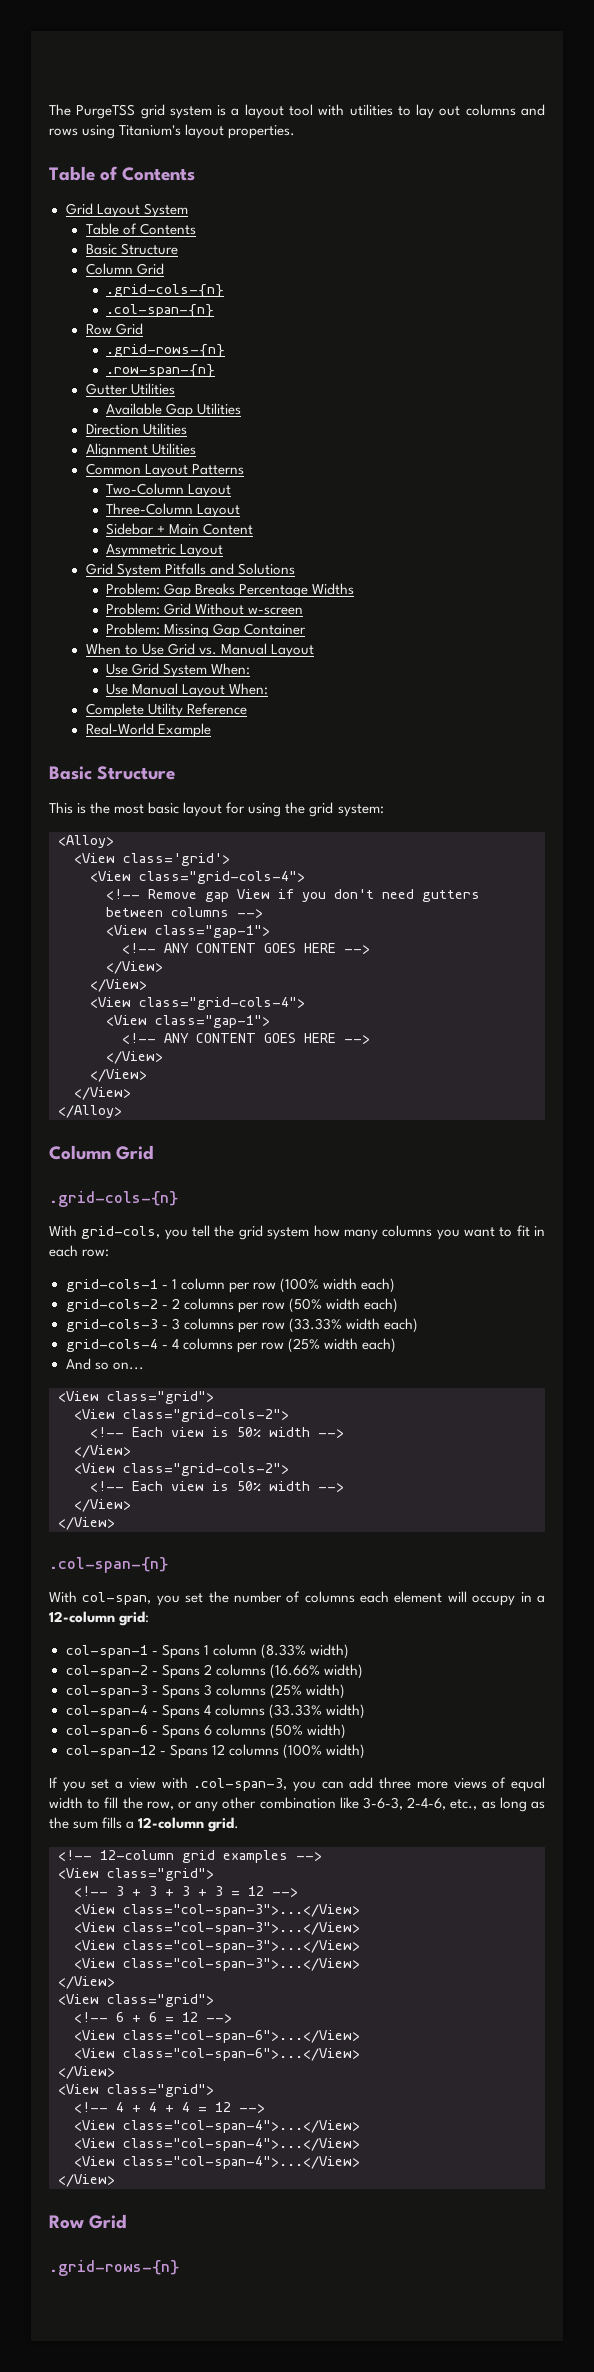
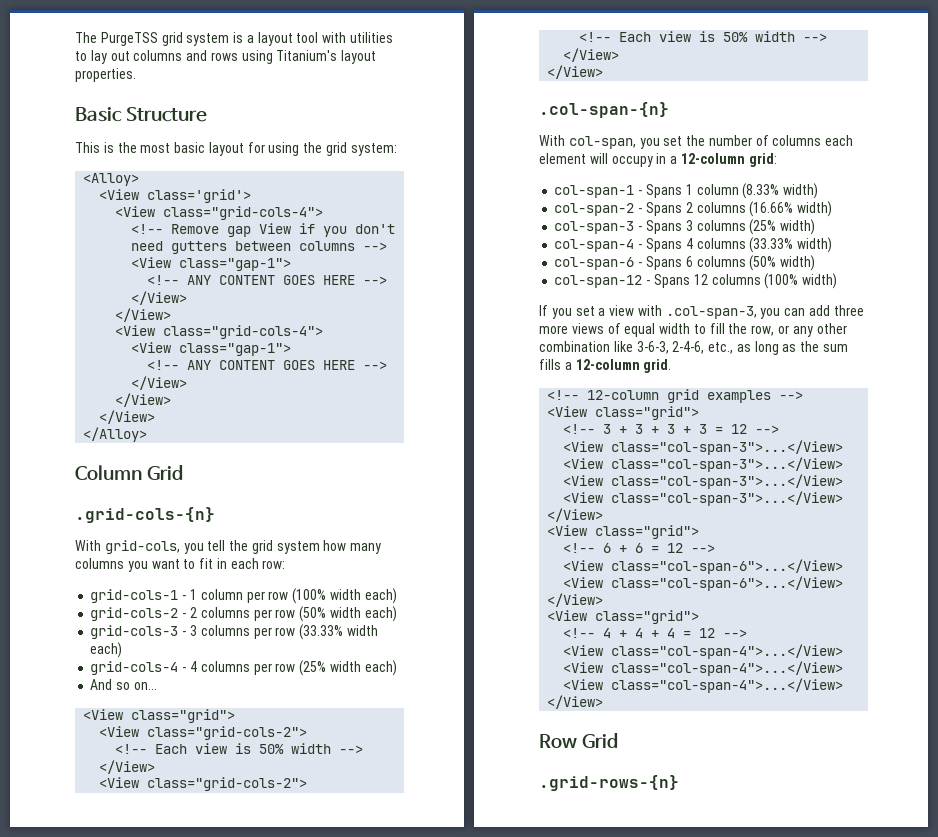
  The PurgeTSS grid system is a layout tool with utilities to lay out columns and rows using Titanium's layout properties.
- Table of Contents
- Grid Layout System
- Table of Contents
- Basic Structure
- Column Grid
- .grid-cols-{n}
- .col-span-{n}
- Row Grid
- .grid-rows-{n}
- .row-span-{n}
- Gutter Utilities
- Available Gap Utilities
- Direction Utilities
- Alignment Utilities
- Common Layout Patterns
- Two-Column Layout
- Three-Column Layout
- Sidebar + Main Content
- Asymmetric Layout
- Grid System Pitfalls and Solutions
- Problem: Gap Breaks Percentage Widths
- Problem: Grid Without w-screen
- Problem: Missing Gap Container
- When to Use Grid vs. Manual Layout
- Use Grid System When:
- Use Manual Layout When:
- Complete Utility Reference
- Real-World Example

